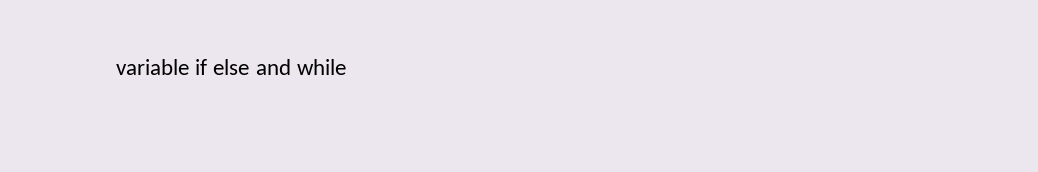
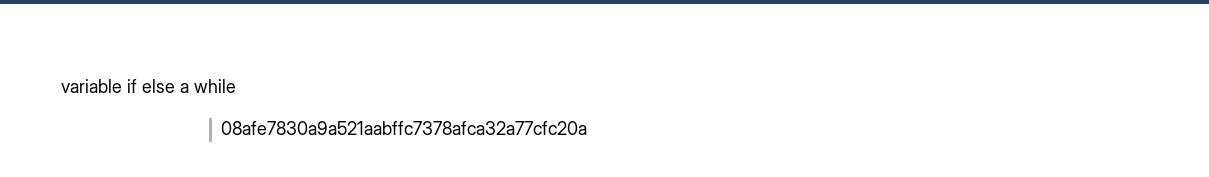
- variable if else and while
+ variable if else a while
+ 08afe7830a9a521aabffc7378afca32a77cfc20a

